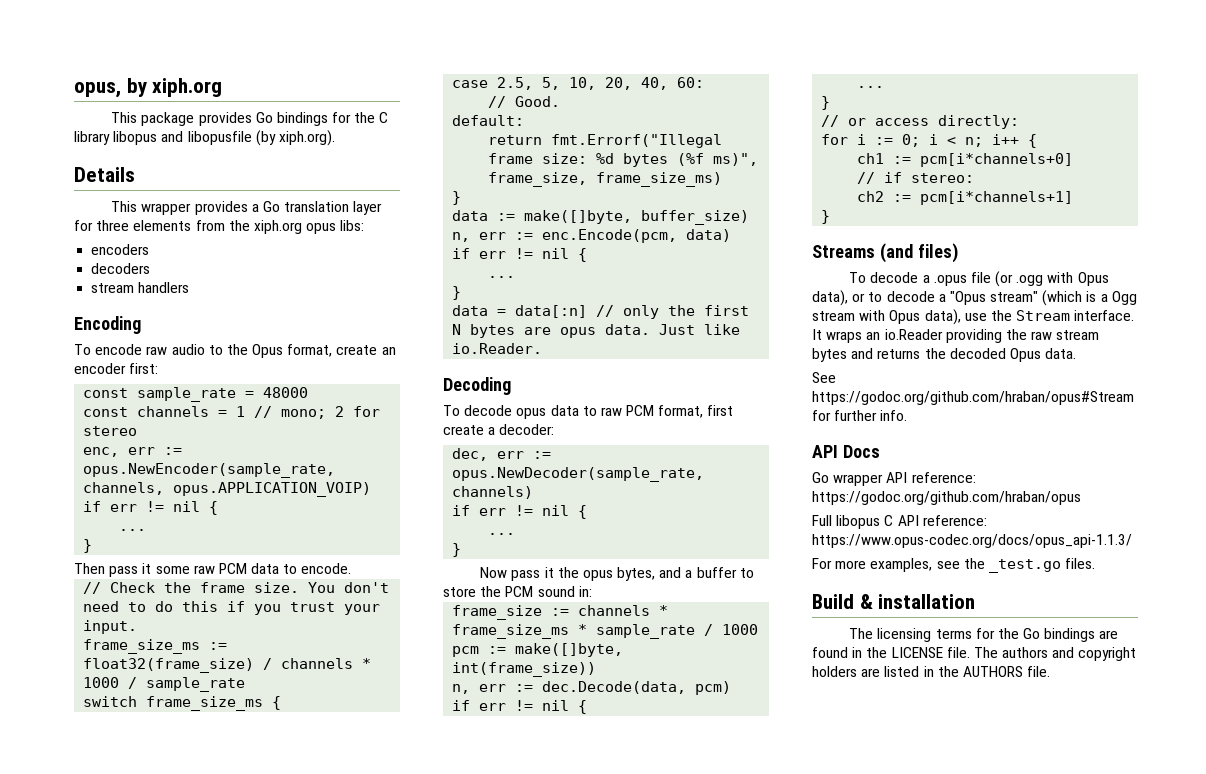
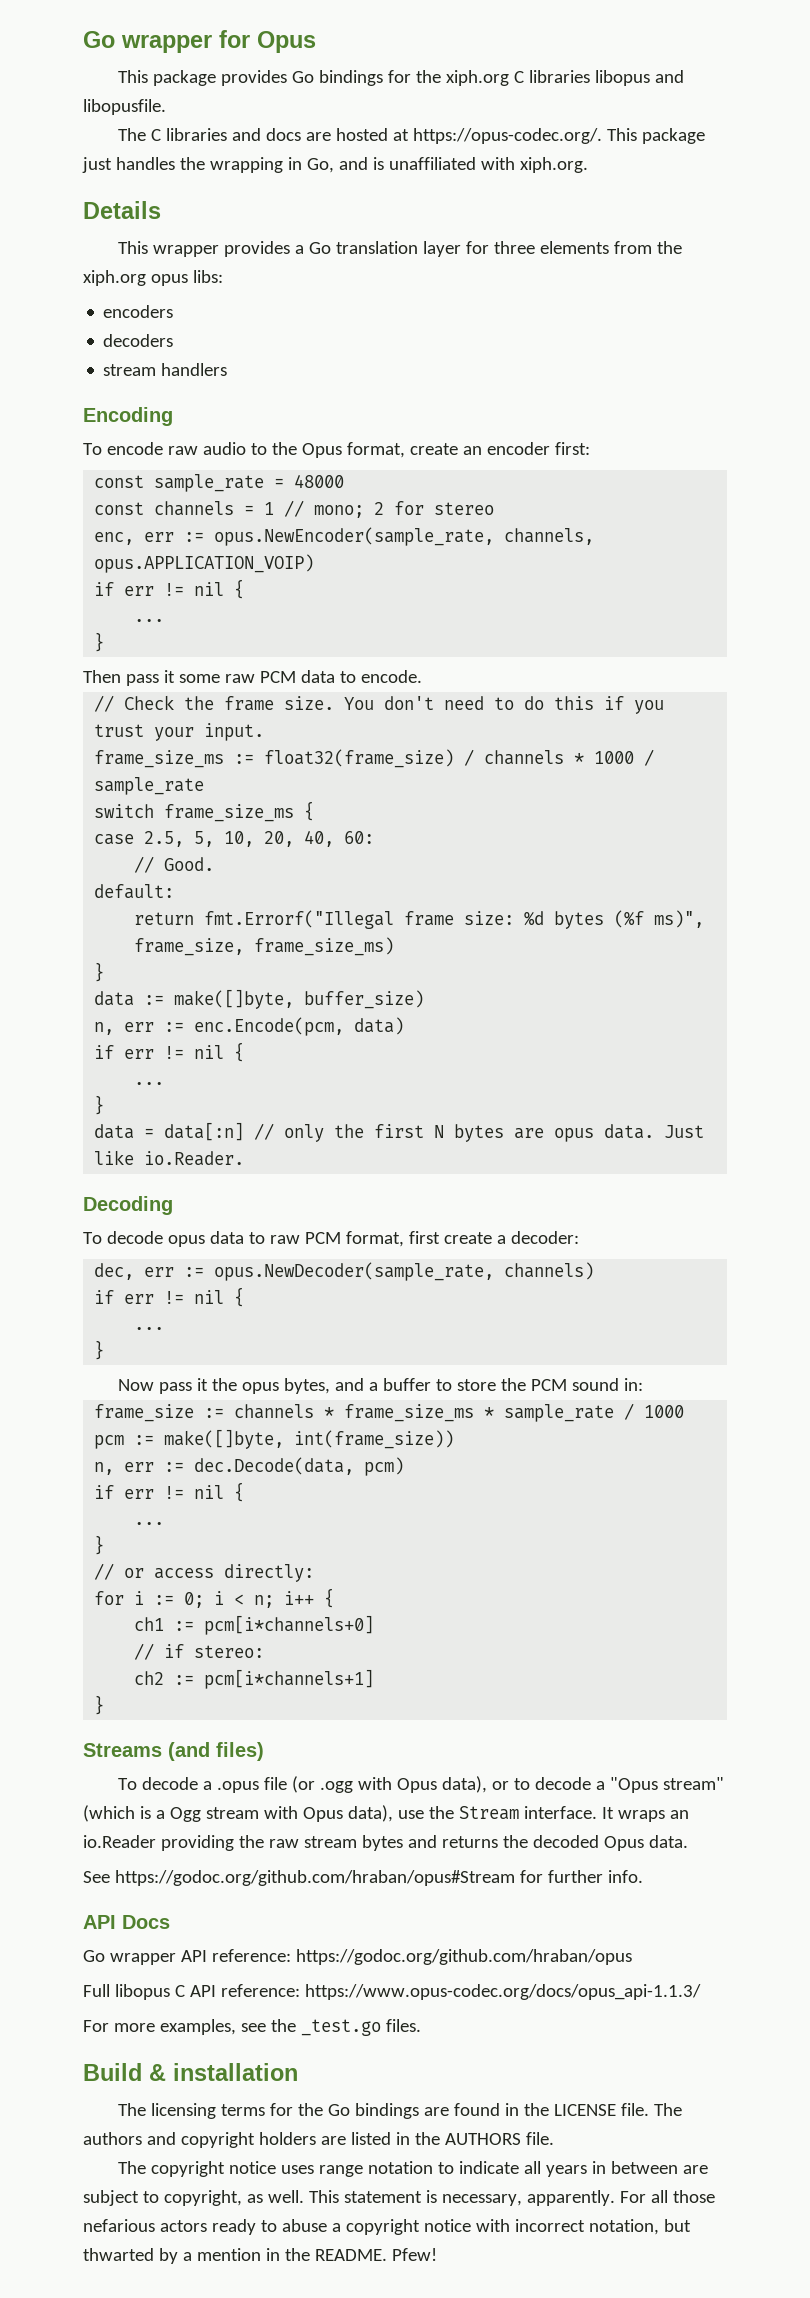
- opus, by xiph.org
+ Go wrapper for Opus
- This package provides Go bindings for the C library libopus and libopusfile (by xiph.org).
+ This package provides Go bindings for the xiph.org C libraries libopus and libopusfile.
+ The C libraries and docs are hosted at https://opus-codec.org/. This package just handles the wrapping in Go, and is unaffiliated with xiph.org.
+ The copyright notice uses range notation to indicate all years in between are subject to copyright, as well. This statement is necessary, apparently. For all those nefarious actors ready to abuse a copyright notice with incorrect notation, but thwarted by a mention in the README. Pfew!

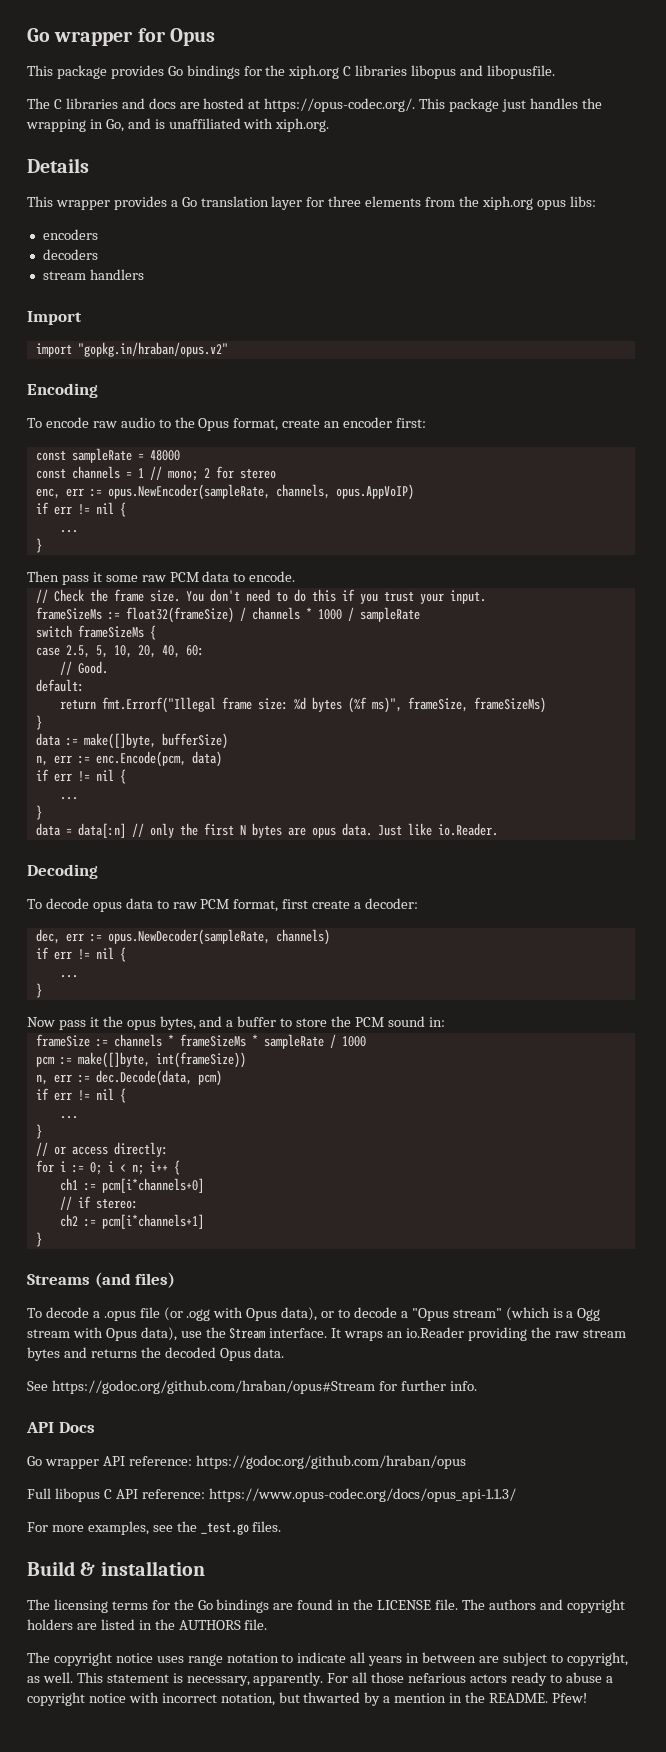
+ Import
+ import "gopkg.in/hraban/opus.v2"
- const sample_rate = 48000
+ const sampleRate = 48000
- enc, err := opus.NewEncoder(sample_rate, channels, opus.APPLICATION_VOIP)
+ enc, err := opus.NewEncoder(sampleRate, channels, opus.AppVoIP)
- frame_size_ms := float32(frame_size) / channels * 1000 / sample_rate
+ frameSizeMs := float32(frameSize) / channels * 1000 / sampleRate
- switch frame_size_ms {
+ switch frameSizeMs {
- return fmt.Errorf("Illegal frame size: %d bytes (%f ms)", frame_size, frame_size_ms)
+ return fmt.Errorf("Illegal frame size: %d bytes (%f ms)", frameSize, frameSizeMs)
- data := make([]byte, buffer_size)
+ data := make([]byte, bufferSize)
- dec, err := opus.NewDecoder(sample_rate, channels)
+ dec, err := opus.NewDecoder(sampleRate, channels)
- frame_size := channels * frame_size_ms * sample_rate / 1000
+ frameSize := channels * frameSizeMs * sampleRate / 1000
- pcm := make([]byte, int(frame_size))
+ pcm := make([]byte, int(frameSize))

